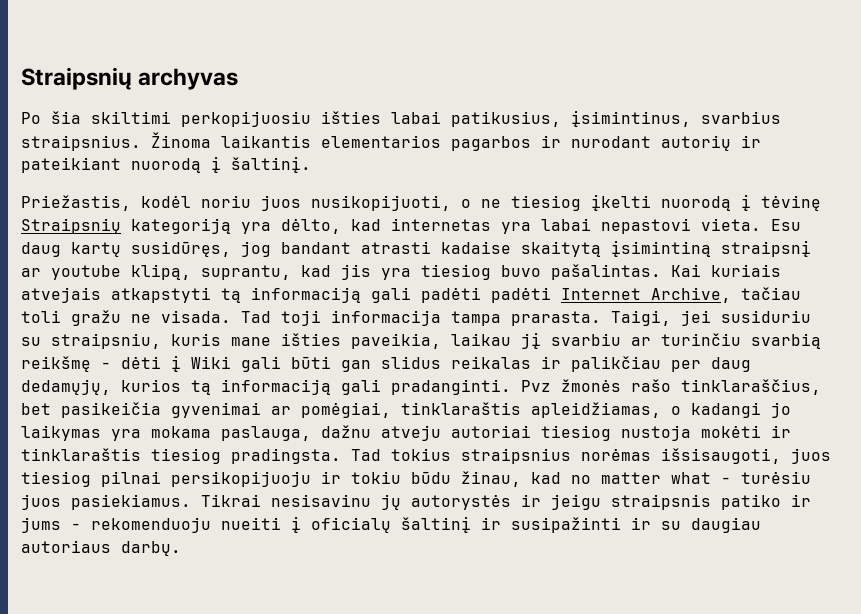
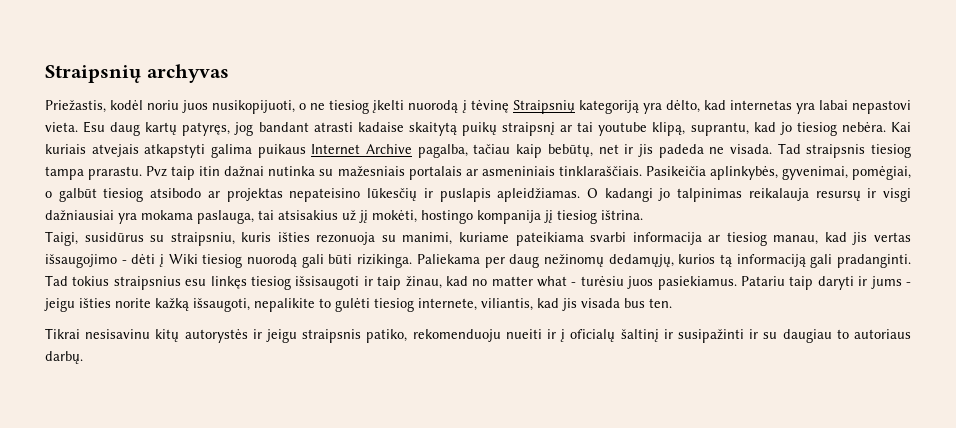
- Po šia skiltimi perkopijuosiu išties labai patikusius, įsimintinus, svarbius straipsnius. Žinoma laikantis elementarios pagarbos ir nurodant autorių ir pateikiant nuorodą į šaltinį.
- Esu daug kartų susidūręs, jog bandant atrasti kadaise skaitytą įsimintiną straipsnį ar youtube klipą, suprantu, kad jis yra tiesiog buvo pašalintas. Kai kuriais atvejais atkapstyti tą informaciją gali padėti padėti Internet Archive, tačiau toli gražu ne visada. Tad toji informacija tampa prarasta. Taigi, jei susiduriu su straipsniu, kuris mane išties paveikia, laikau jį svarbiu ar turinčiu svarbią reikšmę - dėti į Wiki gali būti gan slidus reikalas ir palikčiau per daug dedamųjų, kurios tą informaciją gali pradanginti.
+ Esu daug kartų patyręs, jog bandant atrasti kadaise skaitytą puikų straipsnį ar tai youtube klipą, suprantu, kad jo tiesiog nebėra. Kai kuriais atvejais atkapstyti galima puikaus Internet Archive pagalba, tačiau kaip bebūtų, net ir jis padeda ne visada. Tad straipsnis tiesiog tampa prarastu. Pvz taip itin dažnai nutinka su mažesniais portalais ar asmeniniais tinklaraščiais. Pasikeičia aplinkybės, gyvenimai, pomėgiai, o galbūt tiesiog atsibodo ar projektas nepateisino lūkesčių ir puslapis apleidžiamas. O kadangi jo talpinimas reikalauja resursų ir visgi dažniausiai yra mokama paslauga, tai atsisakius už jį mokėti, hostingo kompanija jį tiesiog ištrina.
+ Taigi, susidūrus su straipsniu, kuris išties rezonuoja su manimi, kuriame pateikiama svarbi informacija ar tiesiog manau, kad jis vertas išsaugojimo - dėti į Wiki tiesiog nuorodą gali būti rizikinga. Paliekama per daug nežinomų dedamųjų, kurios tą informaciją gali pradanginti.
- Pvz žmonės rašo tinklaraščius, bet pasikeičia gyvenimai ar pomėgiai, tinklaraštis apleidžiamas, o kadangi jo laikymas yra mokama paslauga, dažnu atveju autoriai tiesiog nustoja mokėti ir tinklaraštis tiesiog pradingsta. Tad tokius straipsnius norėmas išsisaugoti, juos tiesiog pilnai persikopijuoju ir tokiu būdu žinau, kad no matter what - turėsiu juos pasiekiamus. Tikrai nesisavinu jų autorystės ir jeigu straipsnis patiko ir jums - rekomenduoju nueiti į oficialų šaltinį ir susipažinti ir su daugiau autoriaus darbų.
+ Tad tokius straipsnius esu linkęs tiesiog išsisaugoti ir taip žinau, kad no matter what - turėsiu juos pasiekiamus. Patariu taip daryti ir jums - jeigu išties norite kažką išsaugoti, nepalikite to gulėti tiesiog internete, viliantis, kad jis visada bus ten.
+ Tikrai nesisavinu kitų autorystės ir jeigu straipsnis patiko, rekomenduoju nueiti ir į oficialų šaltinį ir susipažinti ir su daugiau to autoriaus darbų.

